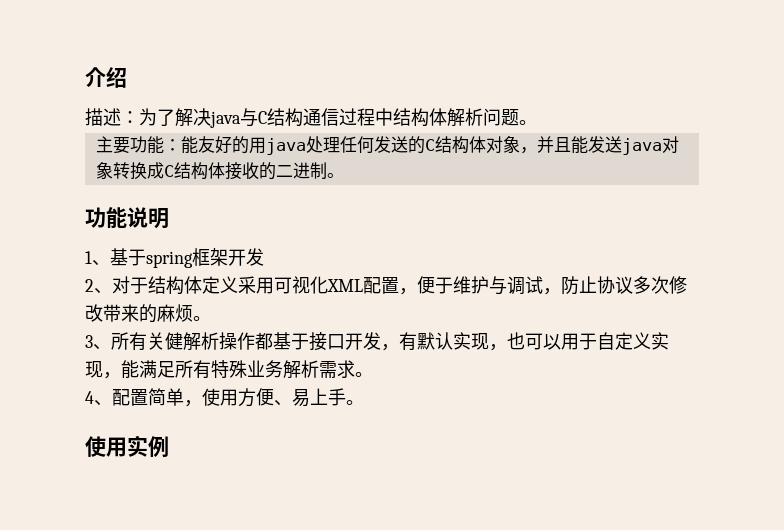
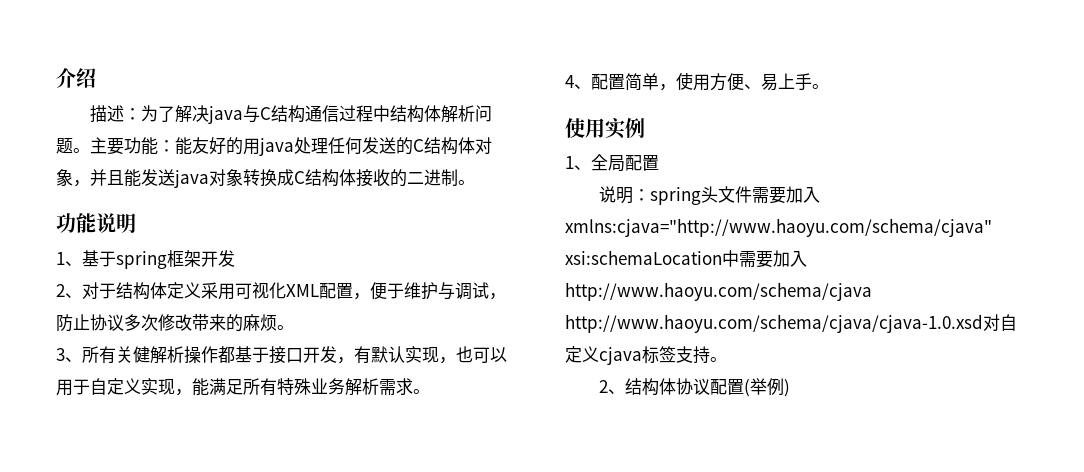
- 描述：为了解决java与C结构通信过程中结构体解析问题。
- 主要功能：能友好的用java处理任何发送的C结构体对象，并且能发送java对象转换成C结构体接收的二进制。
+ 描述：为了解决java与C结构通信过程中结构体解析问题。主要功能：能友好的用java处理任何发送的C结构体对象，并且能发送java对象转换成C结构体接收的二进制。
+ 1、全局配置
+ 说明：spring头文件需要加入xmlns:cjava="http://www.haoyu.com/schema/cjava" xsi:schemaLocation中需要加入http://www.haoyu.com/schema/cjava http://www.haoyu.com/schema/cjava/cjava-1.0.xsd对自定义cjava标签支持。
+ 2、结构体协议配置(举例)

